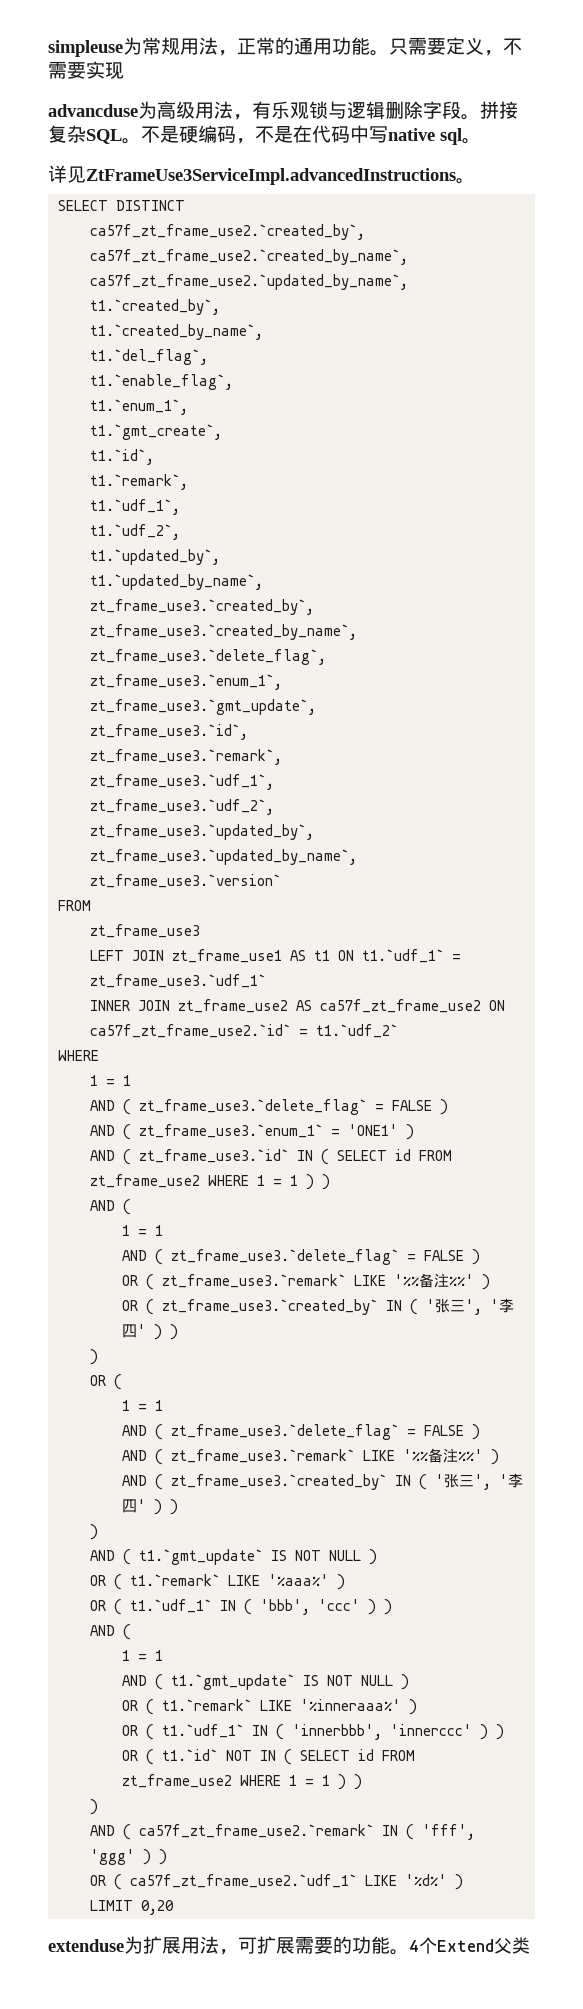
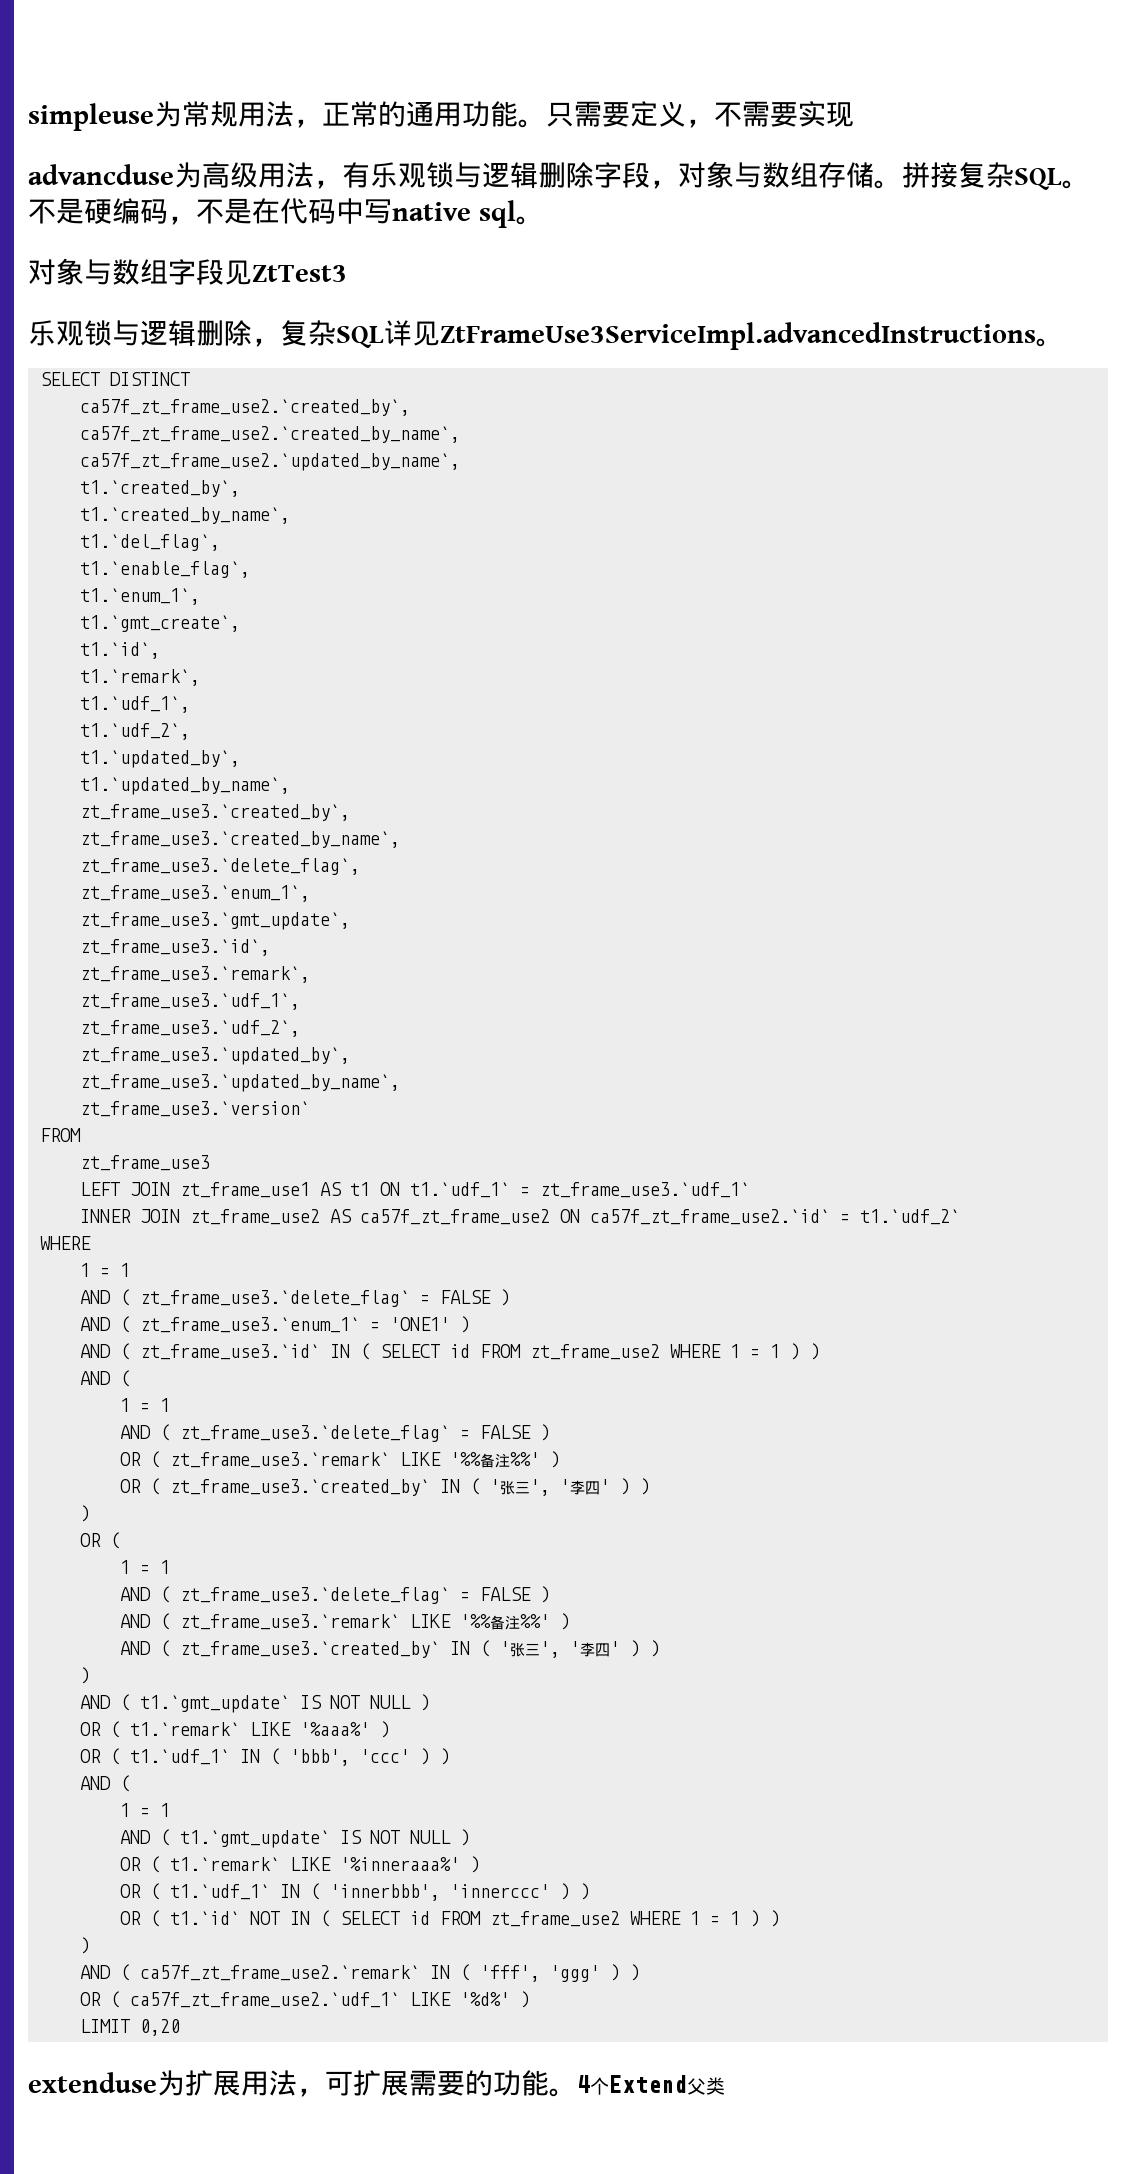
- advancduse为高级用法，有乐观锁与逻辑删除字段。
+ advancduse为高级用法，有乐观锁与逻辑删除字段，对象与数组存储。
- 详见ZtFrameUse3ServiceImpl.advancedInstructions。
+ 对象与数组字段见ZtTest3
+ 乐观锁与逻辑删除，复杂SQL详见ZtFrameUse3ServiceImpl.advancedInstructions。

